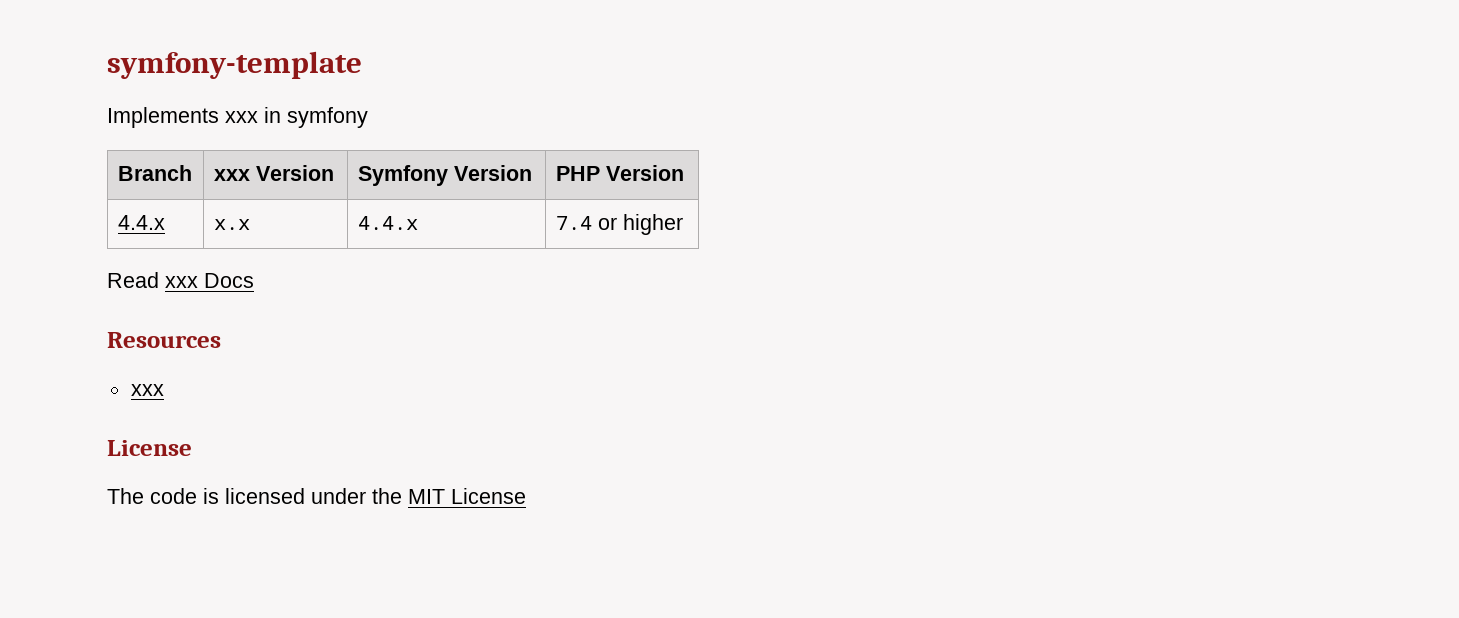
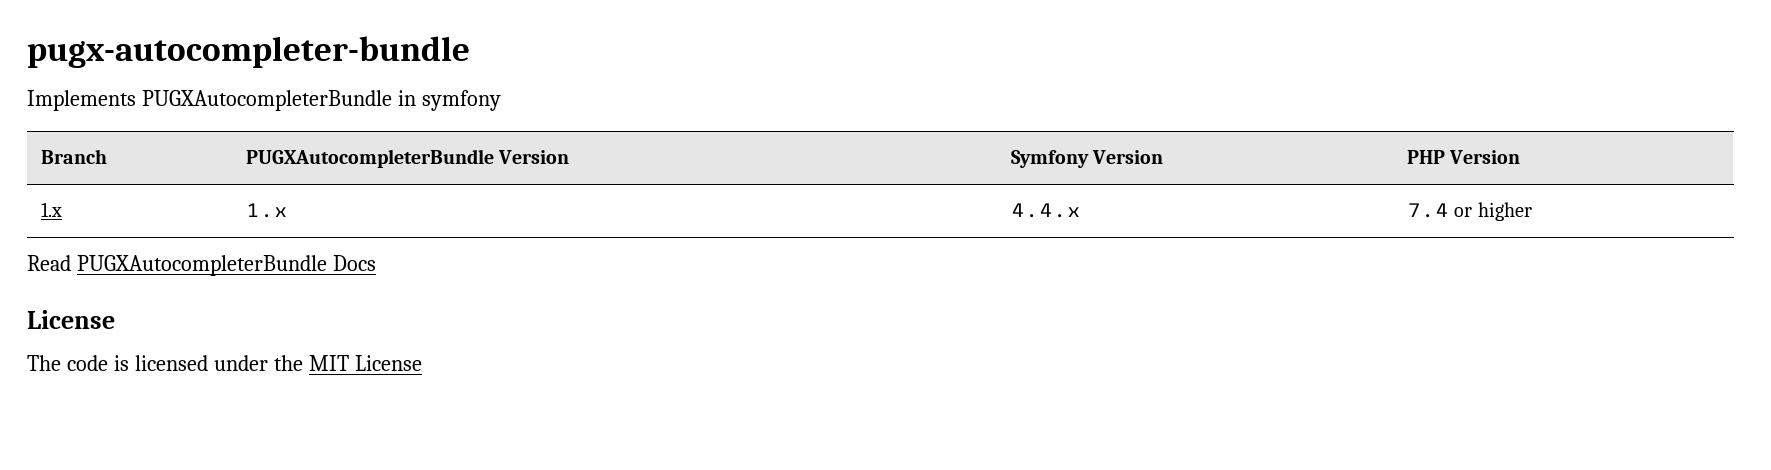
- symfony-template
+ pugx-autocompleter-bundle
- Implements xxx in symfony
+ Implements PUGXAutocompleterBundle in symfony
- Branch | xxx Version | Symfony Version | PHP Version
+ Branch | PUGXAutocompleterBundle Version | Symfony Version | PHP Version
- 4.4.x | x.x | 4.4.x | 7.4 or higher
+ 1.x | 1.x | 4.4.x | 7.4 or higher
- Read xxx Docs
+ Read PUGXAutocompleterBundle Docs
- Resources
- xxx

